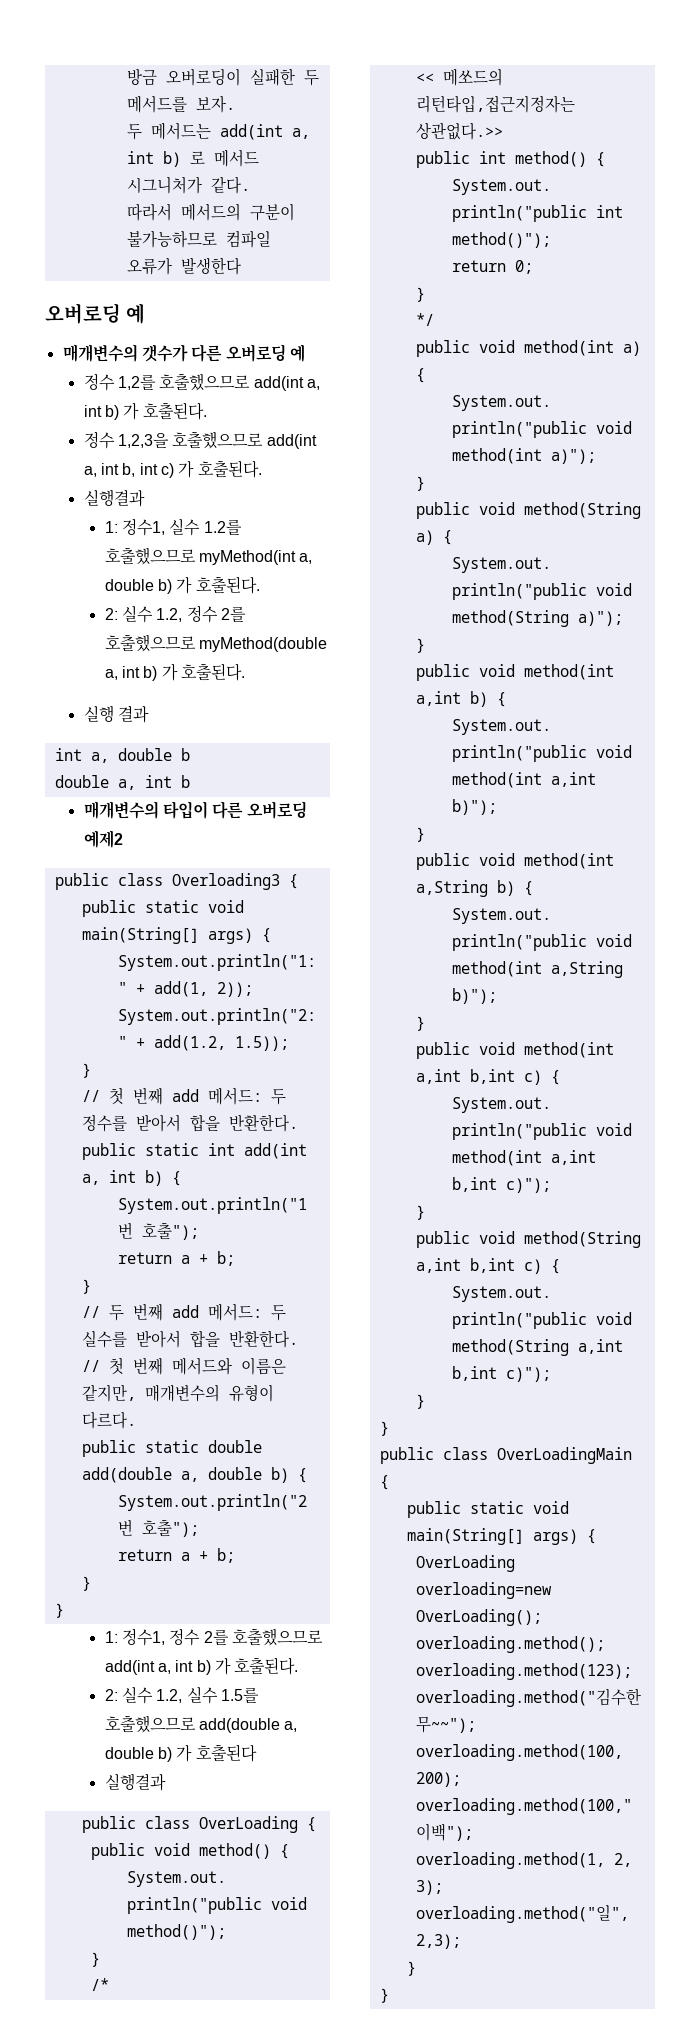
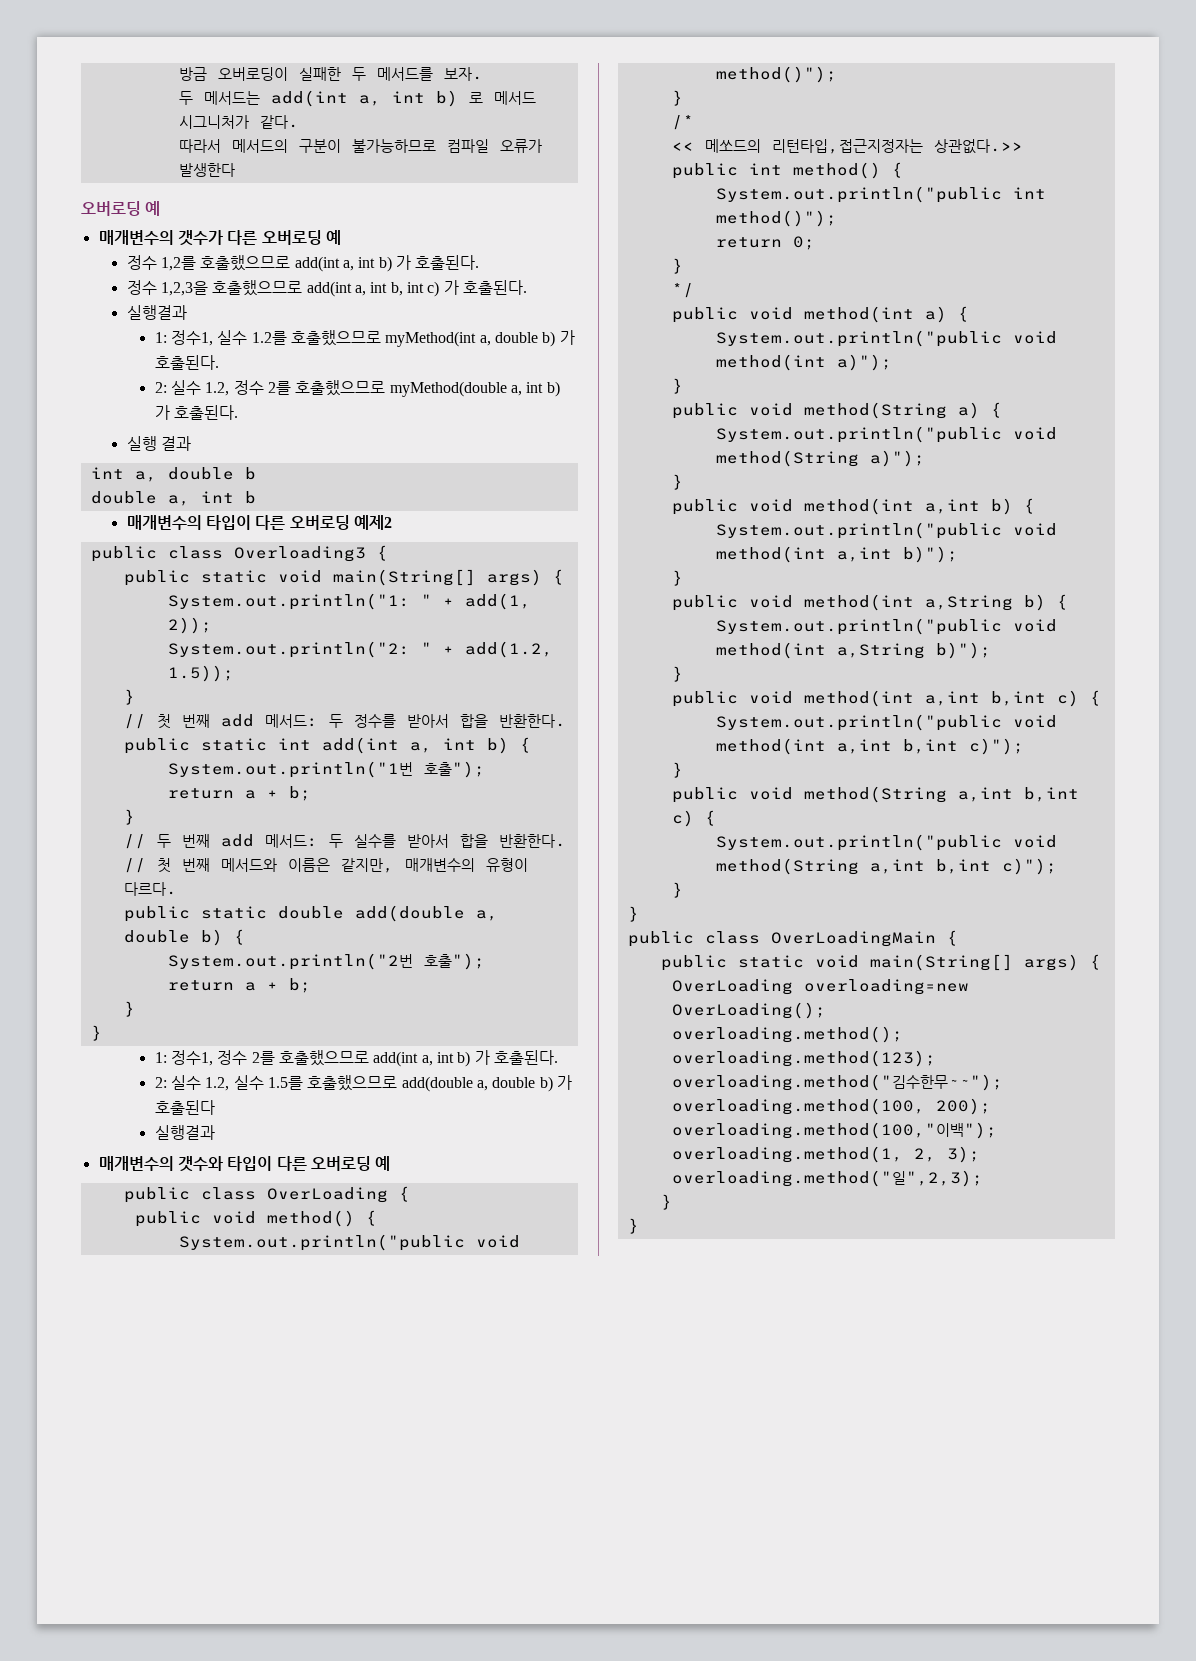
+ 매개변수의 갯수와 타입이 다른 오버로딩 예

